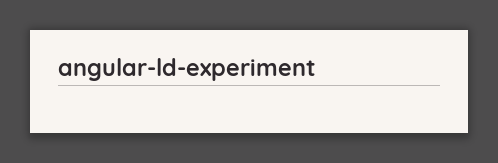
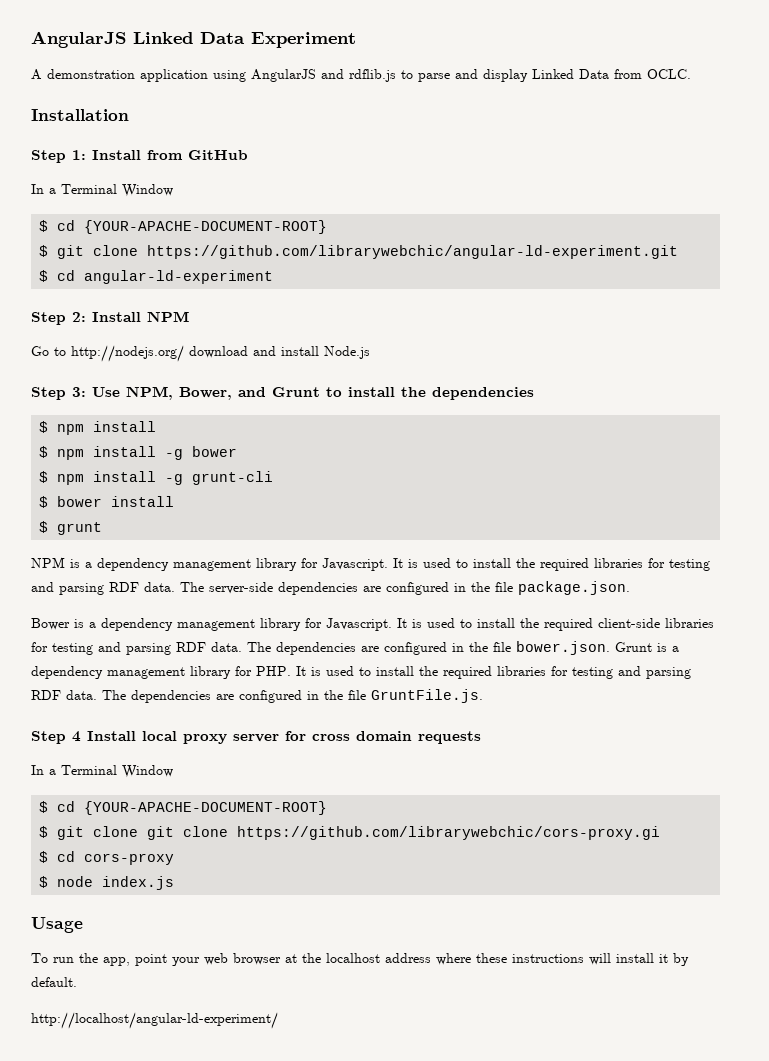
- angular-ld-experiment
+ AngularJS Linked Data Experiment
+ A demonstration application using AngularJS and rdflib.js to parse and display Linked Data from OCLC.
+ Installation
+ Step 1: Install from GitHub
+ In a Terminal Window
+ $ cd {YOUR-APACHE-DOCUMENT-ROOT}
+ $ git clone https://github.com/librarywebchic/angular-ld-experiment.git
+ $ cd angular-ld-experiment
+ Step 2: Install NPM
+ Go to http://nodejs.org/ download and install Node.js
+ Step 3: Use NPM, Bower, and Grunt to install the dependencies
+ $ npm install
+ $ npm install -g bower
+ $ npm install -g grunt-cli
+ $ bower install
+ $ grunt
+ NPM is a dependency management library for Javascript. It is used to install the required libraries for testing and parsing RDF data. The server-side dependencies are configured in the file package.json.
+ Bower is a dependency management library for Javascript. It is used to install the required client-side libraries for testing and parsing RDF data. The dependencies are configured in the file bower.json. Grunt is a dependency management library for PHP. It is used to install the required libraries for testing and parsing RDF data. The dependencies are configured in the file GruntFile.js.
+ Step 4 Install local proxy server for cross domain requests
+ In a Terminal Window
+ $ cd {YOUR-APACHE-DOCUMENT-ROOT}
+ $ git clone git clone https://github.com/librarywebchic/cors-proxy.gi
+ $ cd cors-proxy
+ $ node index.js
+ Usage
+ To run the app, point your web browser at the localhost address where these instructions will install it by default.
+ http://localhost/angular-ld-experiment/

